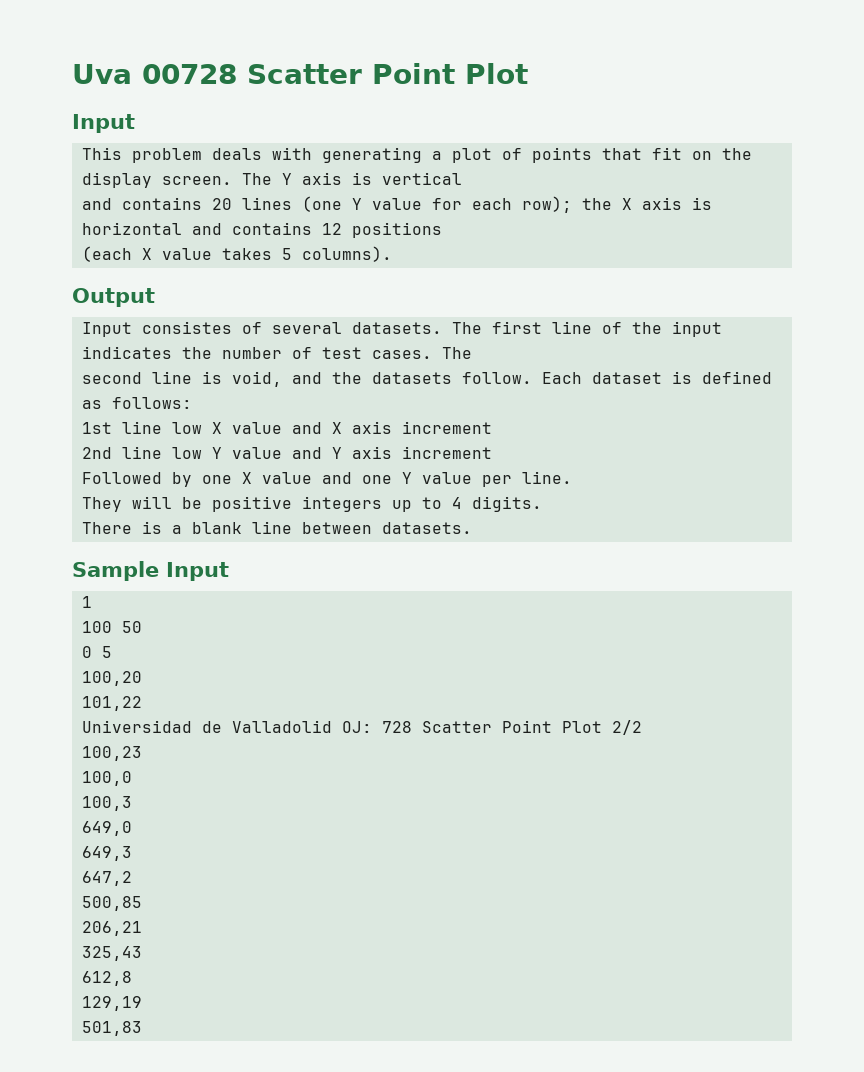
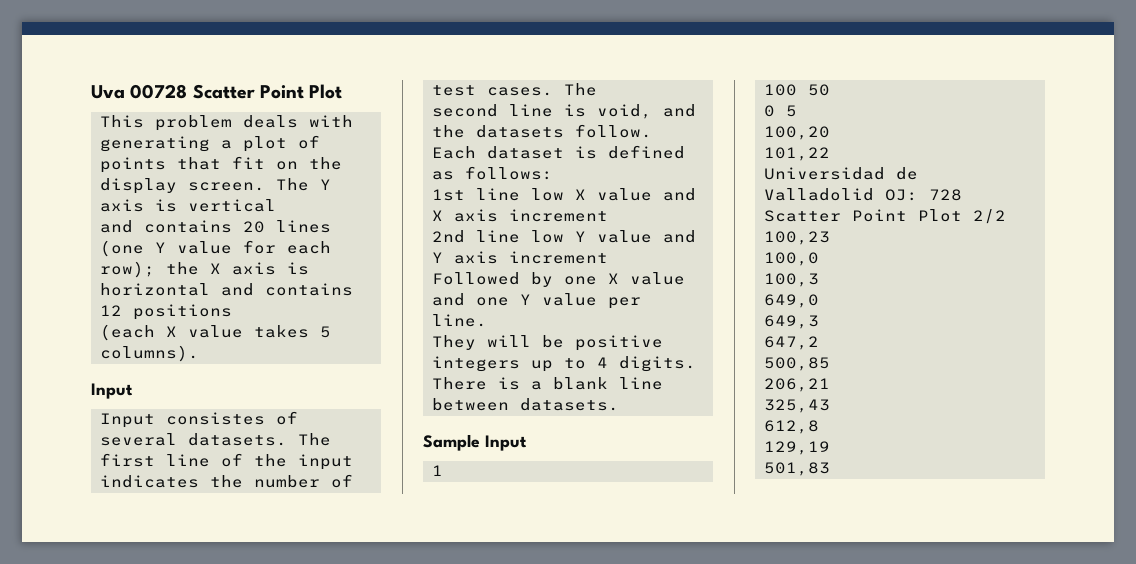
  Uva 00728 Scatter Point Plot
- Input
  (each X value takes 5 columns).
- Output
+ Input

